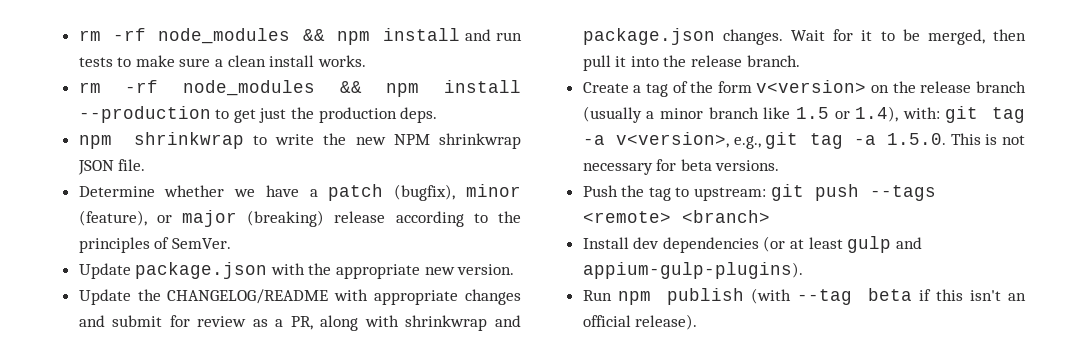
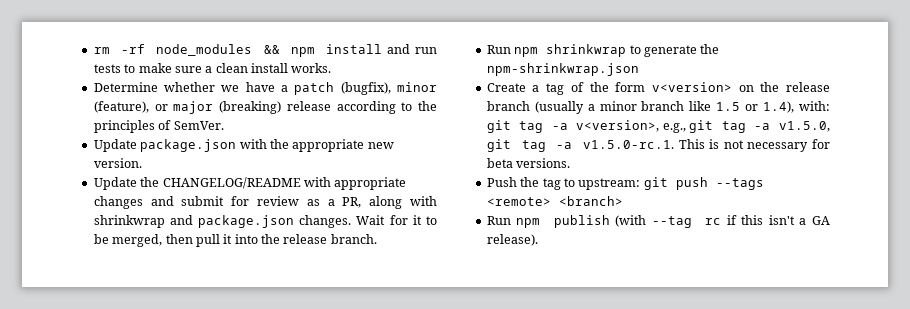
- rm -rf node_modules && npm install --production to get just the production deps.
- npm shrinkwrap to write the new NPM shrinkwrap JSON file.
+ Run npm shrinkwrap to generate the npm-shrinkwrap.json
- Create a tag of the form v<version> on the release branch (usually a minor branch like 1.5 or 1.4), with: git tag -a v<version>, e.g., git tag -a 1.5.0. This is not necessary for beta versions.
+ Create a tag of the form v<version> on the release branch (usually a minor branch like 1.5 or 1.4), with: git tag -a v<version>, e.g., git tag -a v1.5.0, git tag -a v1.5.0-rc.1. This is not necessary for beta versions.
- Install dev dependencies (or at least gulp and appium-gulp-plugins).
- Run npm publish (with --tag beta if this isn't an official release).
+ Run npm publish (with --tag rc if this isn't a GA release).

